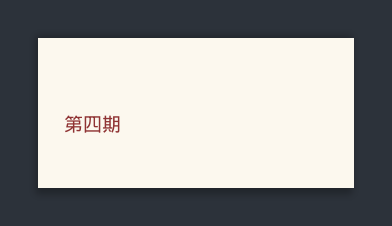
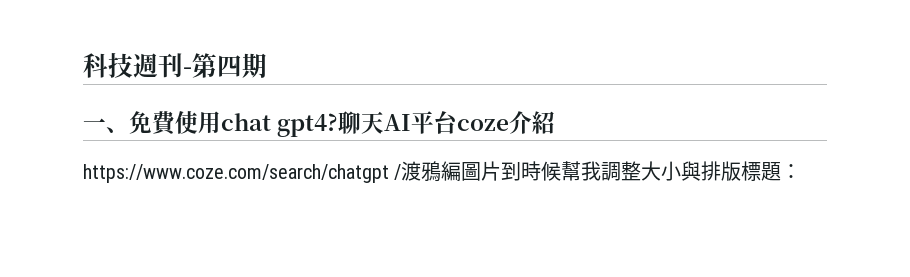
- 第四期
+ 科技週刊-第四期
+ 一、免費使用chat gpt4?聊天AI平台coze介紹
+ https://www.coze.com/search/chatgpt /渡鴉編圖片到時候幫我調整大小與排版標題：

